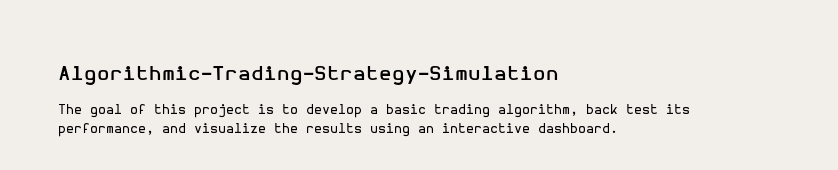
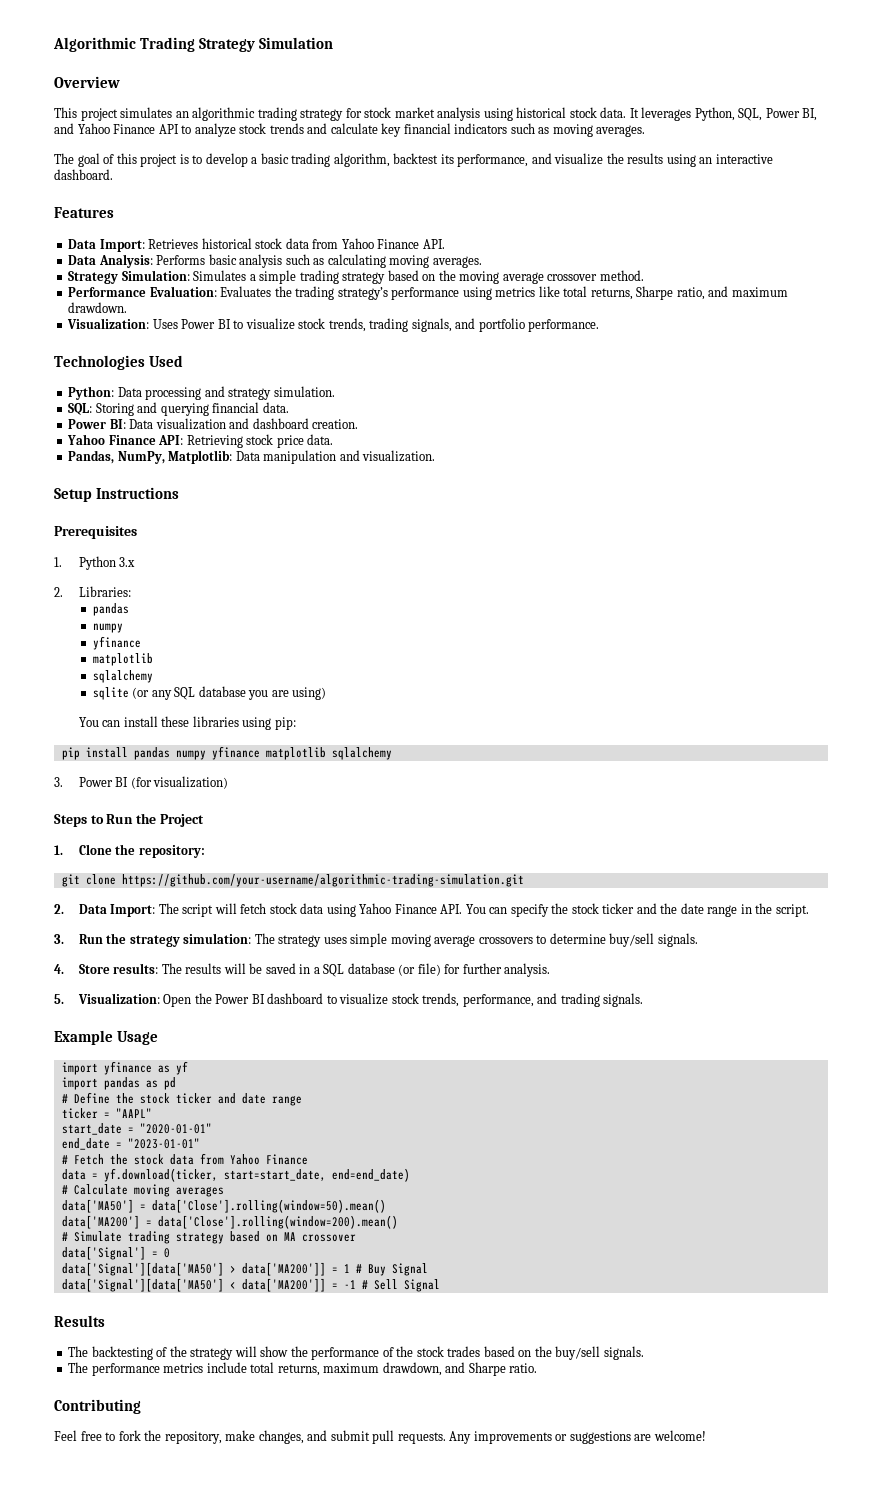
- Algorithmic-Trading-Strategy-Simulation
+ Algorithmic Trading Strategy Simulation
+ Overview
+ This project simulates an algorithmic trading strategy for stock market analysis using historical stock data. It leverages Python, SQL, Power BI, and Yahoo Finance API to analyze stock trends and calculate key financial indicators such as moving averages.
- The goal of this project is to develop a basic trading algorithm, back test its performance, and visualize the results using an interactive dashboard.
+ The goal of this project is to develop a basic trading algorithm, backtest its performance, and visualize the results using an interactive dashboard.
+ Features
+ Data Import: Retrieves historical stock data from Yahoo Finance API.
+ Data Analysis: Performs basic analysis such as calculating moving averages.
+ Strategy Simulation: Simulates a simple trading strategy based on the moving average crossover method.
+ Performance Evaluation: Evaluates the trading strategy’s performance using metrics like total returns, Sharpe ratio, and maximum drawdown.
+ Visualization: Uses Power BI to visualize stock trends, trading signals, and portfolio performance.
+ Technologies Used
+ Python: Data processing and strategy simulation.
+ SQL: Storing and querying financial data.
+ Power BI: Data visualization and dashboard creation.
+ Yahoo Finance API: Retrieving stock price data.
+ Pandas, NumPy, Matplotlib: Data manipulation and visualization.
+ Setup Instructions
+ Prerequisites
+ 1. Python 3.x
+ 2. Libraries:
+ pandas
+ numpy
+ yfinance
+ matplotlib
+ sqlalchemy
+ sqlite (or any SQL database you are using)
+ You can install these libraries using pip:
+ pip install pandas numpy yfinance matplotlib sqlalchemy
+ 3. Power BI (for visualization)
+ Steps to Run the Project
+ 1. Clone the repository:
+ git clone https://github.com/your-username/algorithmic-trading-simulation.git
+ 2. Data Import: The script will fetch stock data using Yahoo Finance API. You can specify the stock ticker and the date range in the script.
+ 3. Run the strategy simulation: The strategy uses simple moving average crossovers to determine buy/sell signals.
+ 4. Store results: The results will be saved in a SQL database (or file) for further analysis.
+ 5. Visualization: Open the Power BI dashboard to visualize stock trends, performance, and trading signals.
+ Example Usage
+ import yfinance as yf
+ import pandas as pd
+ # Define the stock ticker and date range
+ ticker = "AAPL"
+ start_date = "2020-01-01"
+ end_date = "2023-01-01"
+ # Fetch the stock data from Yahoo Finance
+ data = yf.download(ticker, start=start_date, end=end_date)
+ # Calculate moving averages
+ data['MA50'] = data['Close'].rolling(window=50).mean()
+ data['MA200'] = data['Close'].rolling(window=200).mean()
+ # Simulate trading strategy based on MA crossover
+ data['Signal'] = 0
+ data['Signal'][data['MA50'] > data['MA200']] = 1 # Buy Signal
+ data['Signal'][data['MA50'] < data['MA200']] = -1 # Sell Signal
+ Results
+ The backtesting of the strategy will show the performance of the stock trades based on the buy/sell signals.
+ The performance metrics include total returns, maximum drawdown, and Sharpe ratio.
+ Contributing
+ Feel free to fork the repository, make changes, and submit pull requests. Any improvements or suggestions are welcome!

